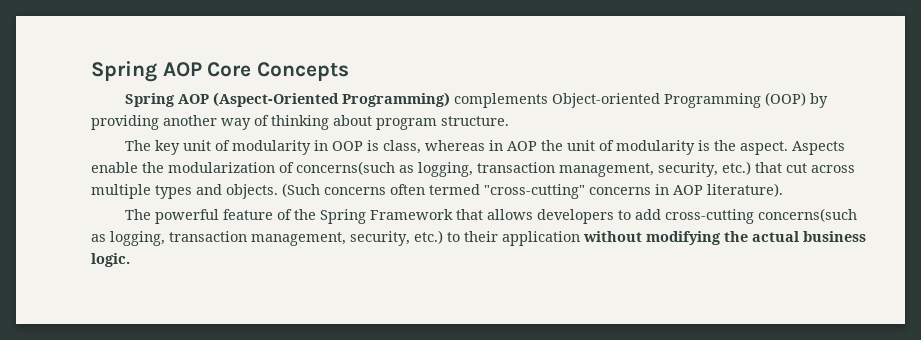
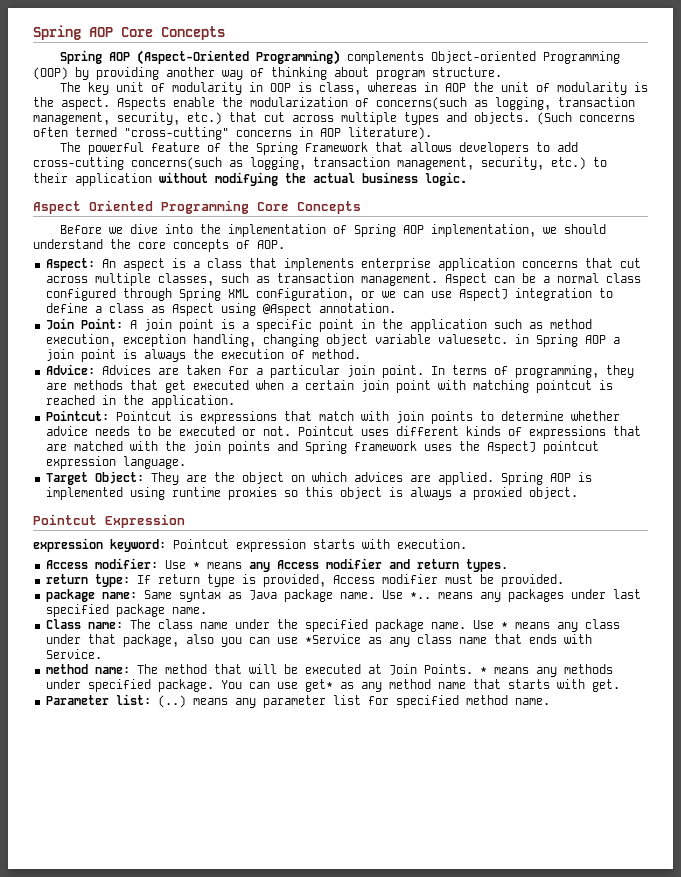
+ Aspect Oriented Programming Core Concepts
+ Before we dive into the implementation of Spring AOP implementation, we should understand the core concepts of AOP.
+ Aspect: An aspect is a class that implements enterprise application concerns that cut across multiple classes, such as transaction management. Aspect can be a normal class configured through Spring XML configuration, or we can use AspectJ integration to define a class as Aspect using @Aspect annotation.
+ Join Point: A join point is a specific point in the application such as method execution, exception handling, changing object variable valuesetc. in Spring AOP a join point is always the execution of method.
+ Advice: Advices are taken for a particular join point. In terms of programming, they are methods that get executed when a certain join point with matching pointcut is reached in the application.
+ Pointcut: Pointcut is expressions that match with join points to determine whether advice needs to be executed or not. Pointcut uses different kinds of expressions that are matched with the join points and Spring framework uses the AspectJ pointcut expression language.
+ Target Object: They are the object on which advices are applied. Spring AOP is implemented using runtime proxies so this object is always a proxied object.
+ Pointcut Expression
+ expression keyword: Pointcut expression starts with execution.
+ Access modifier: Use * means any Access modifier and return types.
+ return type: If return type is provided, Access modifier must be provided.
+ package name: Same syntax as Java package name. Use *.. means any packages under last specified package name.
+ Class name: The class name under the specified package name. Use * means any class under that package, also you can use *Service as any class name that ends with Service.
+ method name: The method that will be executed at Join Points. * means any methods under specified package. You can use get* as any method name that starts with get.
+ Parameter list: (..) means any parameter list for specified method name.

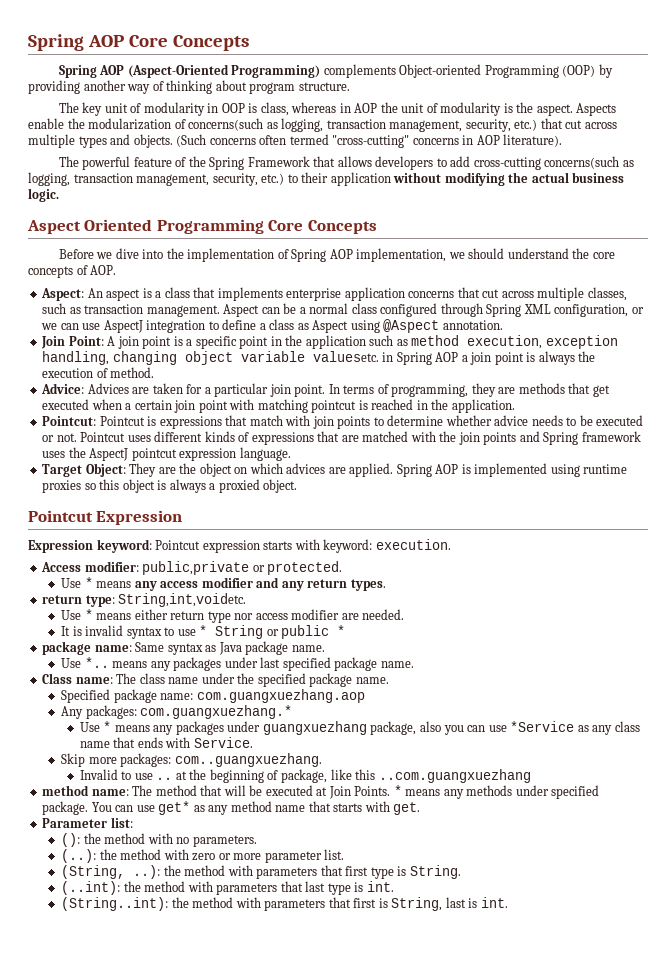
- expression keyword: Pointcut expression starts with execution.
+ Expression keyword: Pointcut expression starts with keyword: execution.
- Access modifier: Use * means any Access modifier and return types.
+ Access modifier: public,private or protected.
+ Use * means any access modifier and any return types.
- return type: If return type is provided, Access modifier must be provided.
+ return type: String,int,voidetc.
+ Use * means either return type nor access modifier are needed.
+ It is invalid syntax to use * String or public *
- package name: Same syntax as Java package name. Use *.. means any packages under last specified package name.
+ package name: Same syntax as Java package name.
+ Use *.. means any packages under last specified package name.
- Class name: The class name under the specified package name. Use * means any class under that package, also you can use *Service as any class name that ends with Service.
+ Class name: The class name under the specified package name.
+ Specified package name: com.guangxuezhang.aop
+ Any packages: com.guangxuezhang.*
+ Use * means any packages under guangxuezhang package, also you can use *Service as any class name that ends with Service.
+ Skip more packages: com..guangxuezhang.
+ Invalid to use .. at the beginning of package, like this ..com.guangxuezhang
- Parameter list: (..) means any parameter list for specified method name.
+ Parameter list:
+ (): the method with no parameters.
+ (..): the method with zero or more parameter list.
+ (String, ..): the method with parameters that first type is String.
+ (..int): the method with parameters that last type is int.
+ (String..int): the method with parameters that first is String, last is int.

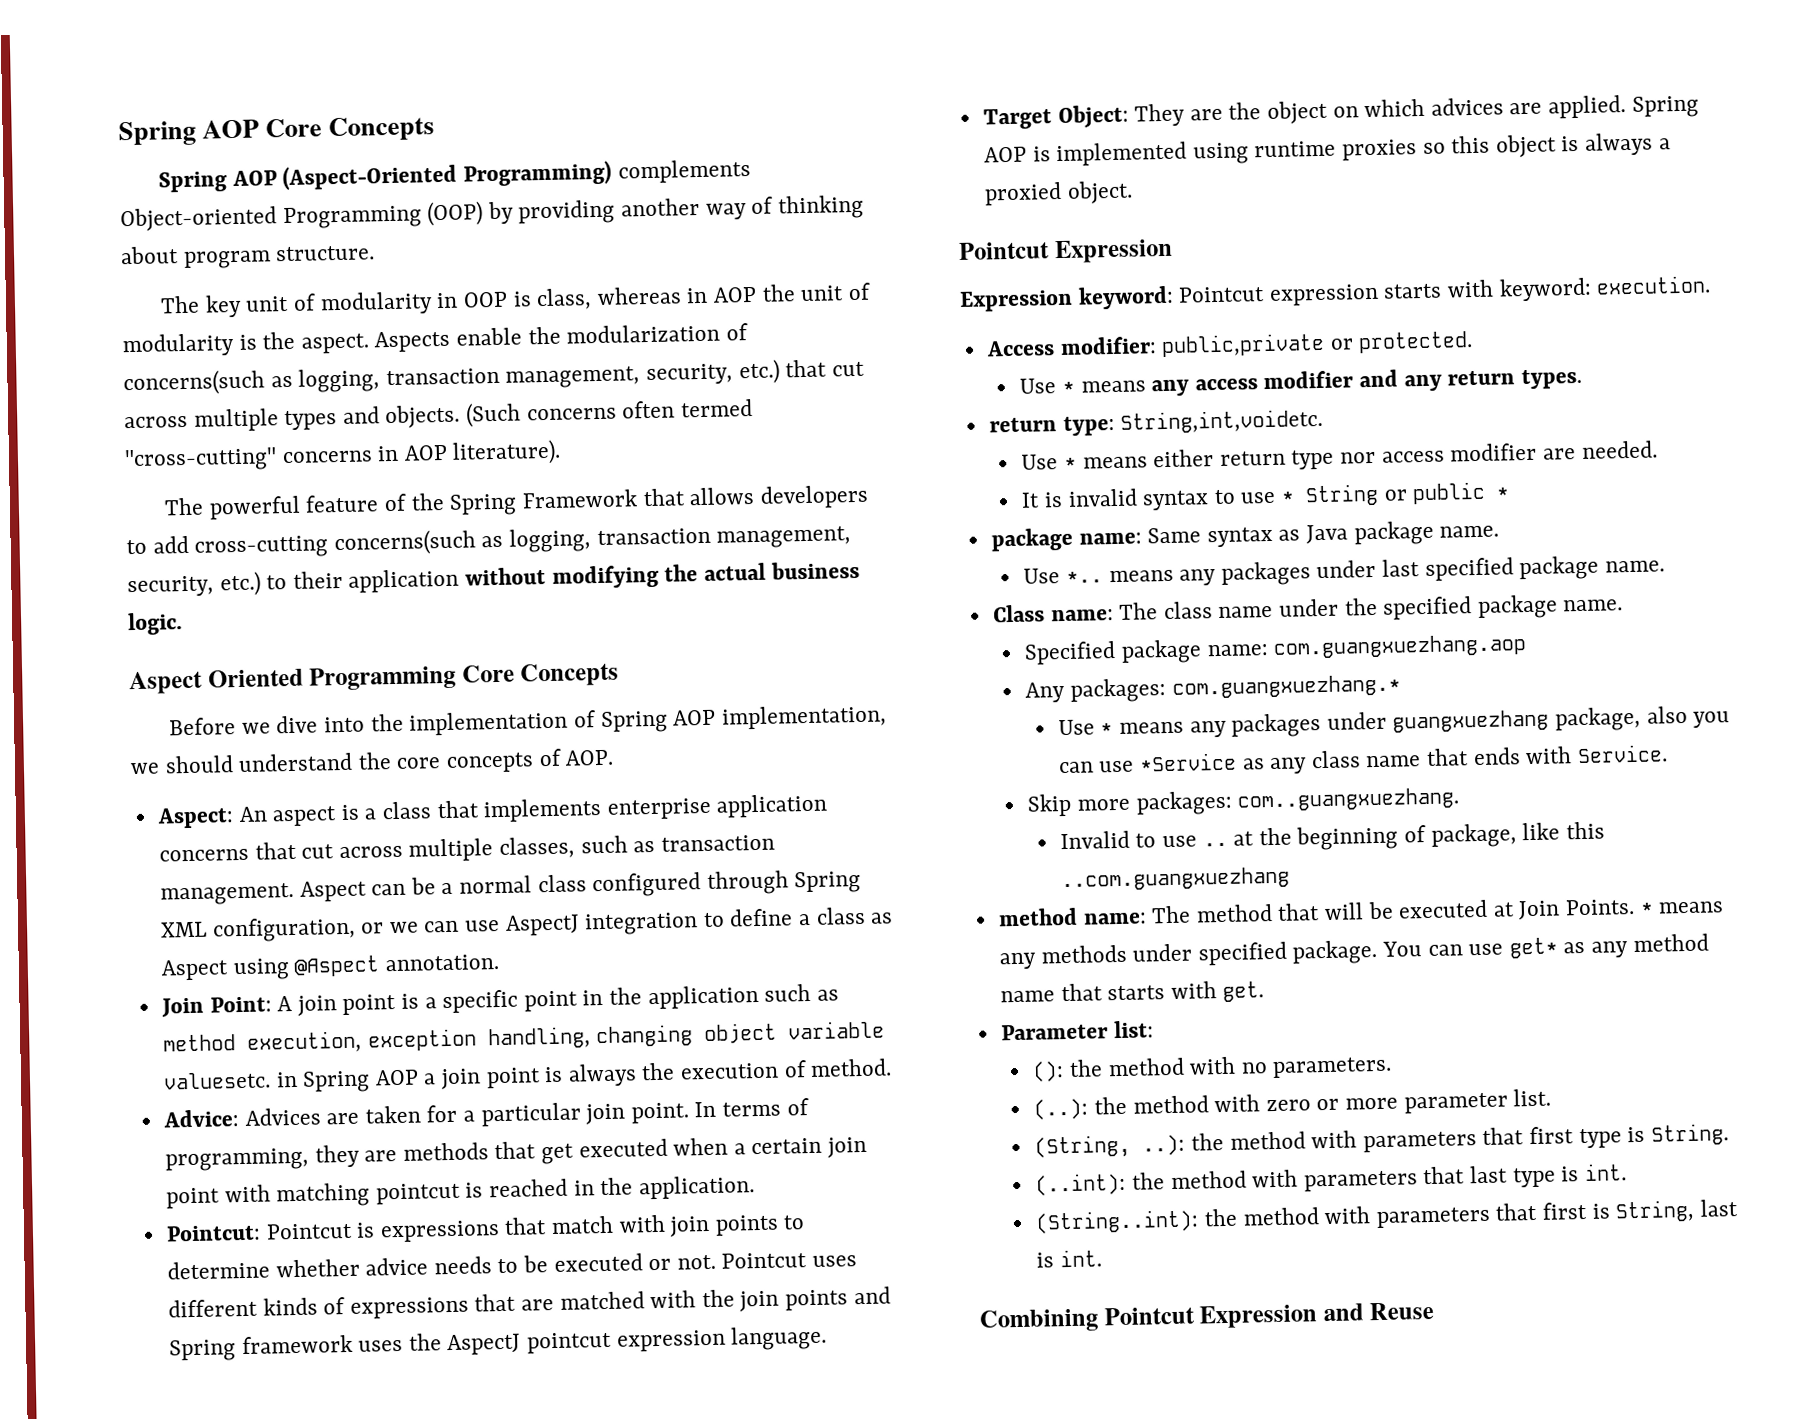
+ Combining Pointcut Expression and Reuse

